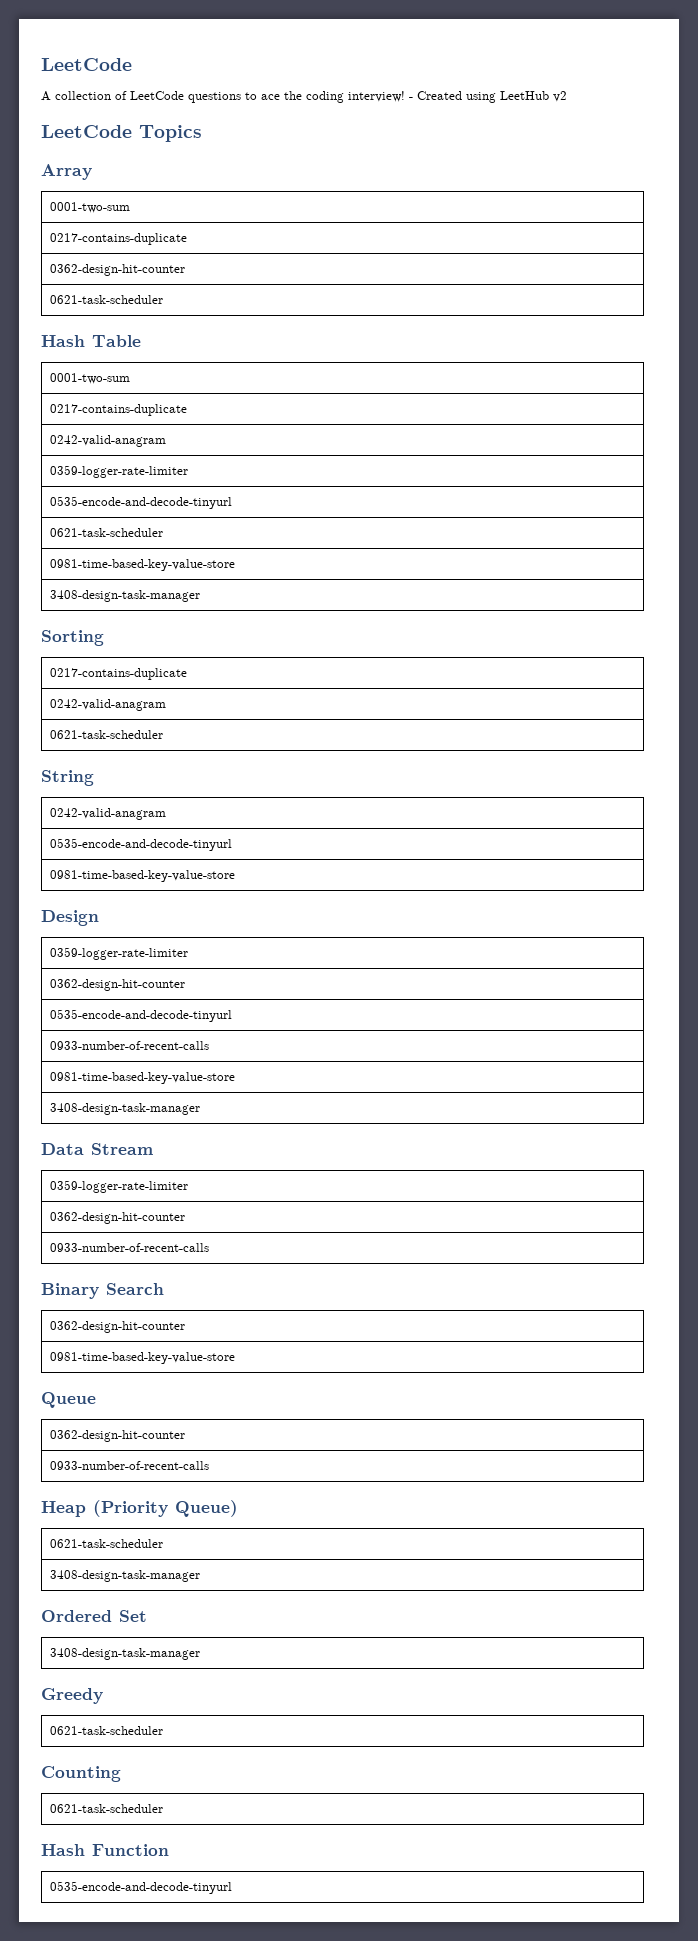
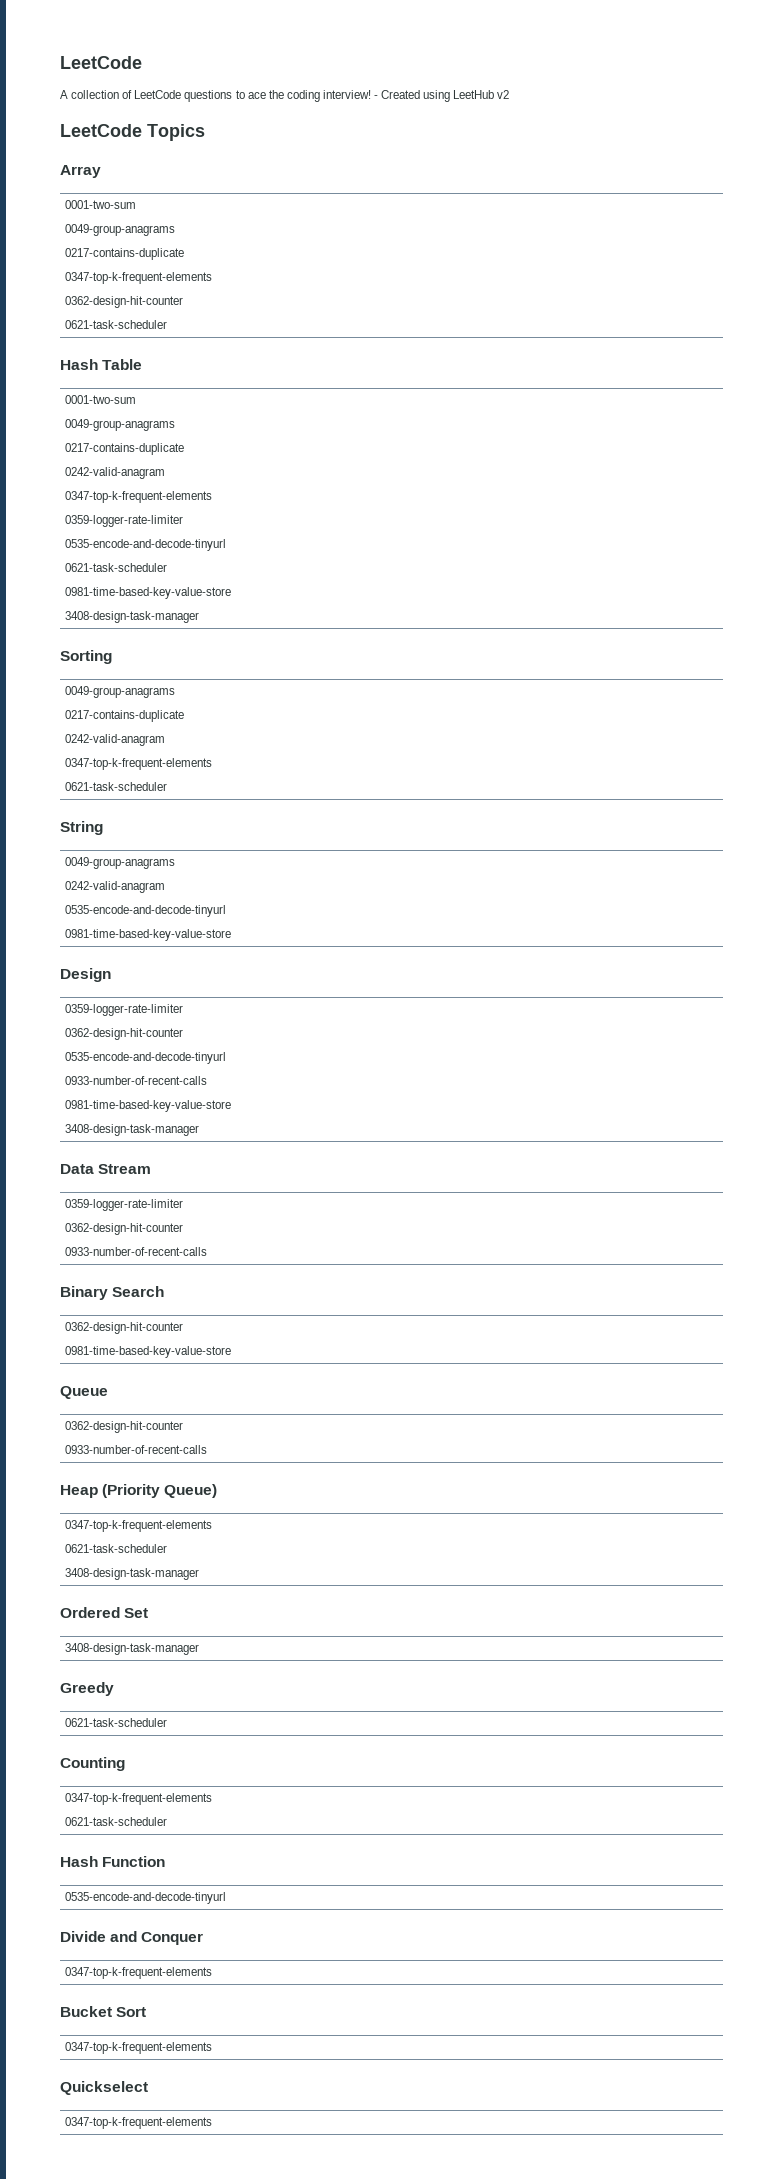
  Array
  0001-two-sum
+ 0049-group-anagrams
  0217-contains-duplicate
+ 0347-top-k-frequent-elements
  Hash Table
  0001-two-sum
+ 0049-group-anagrams
  0217-contains-duplicate
  0242-valid-anagram
+ 0347-top-k-frequent-elements
  Sorting
+ 0049-group-anagrams
  0217-contains-duplicate
  0242-valid-anagram
+ 0347-top-k-frequent-elements
  String
+ 0049-group-anagrams
  Heap (Priority Queue)
+ 0347-top-k-frequent-elements
  Counting
+ 0347-top-k-frequent-elements
+ Divide and Conquer
+ 0347-top-k-frequent-elements
+ Bucket Sort
+ 0347-top-k-frequent-elements
+ Quickselect
+ 0347-top-k-frequent-elements

